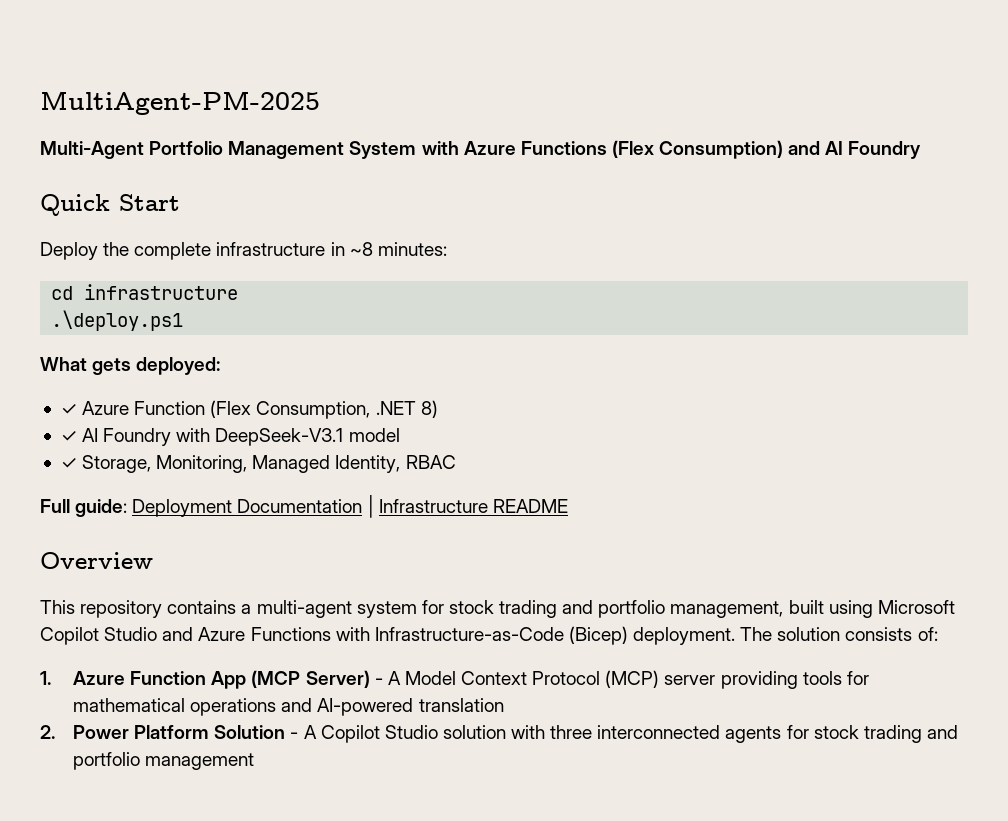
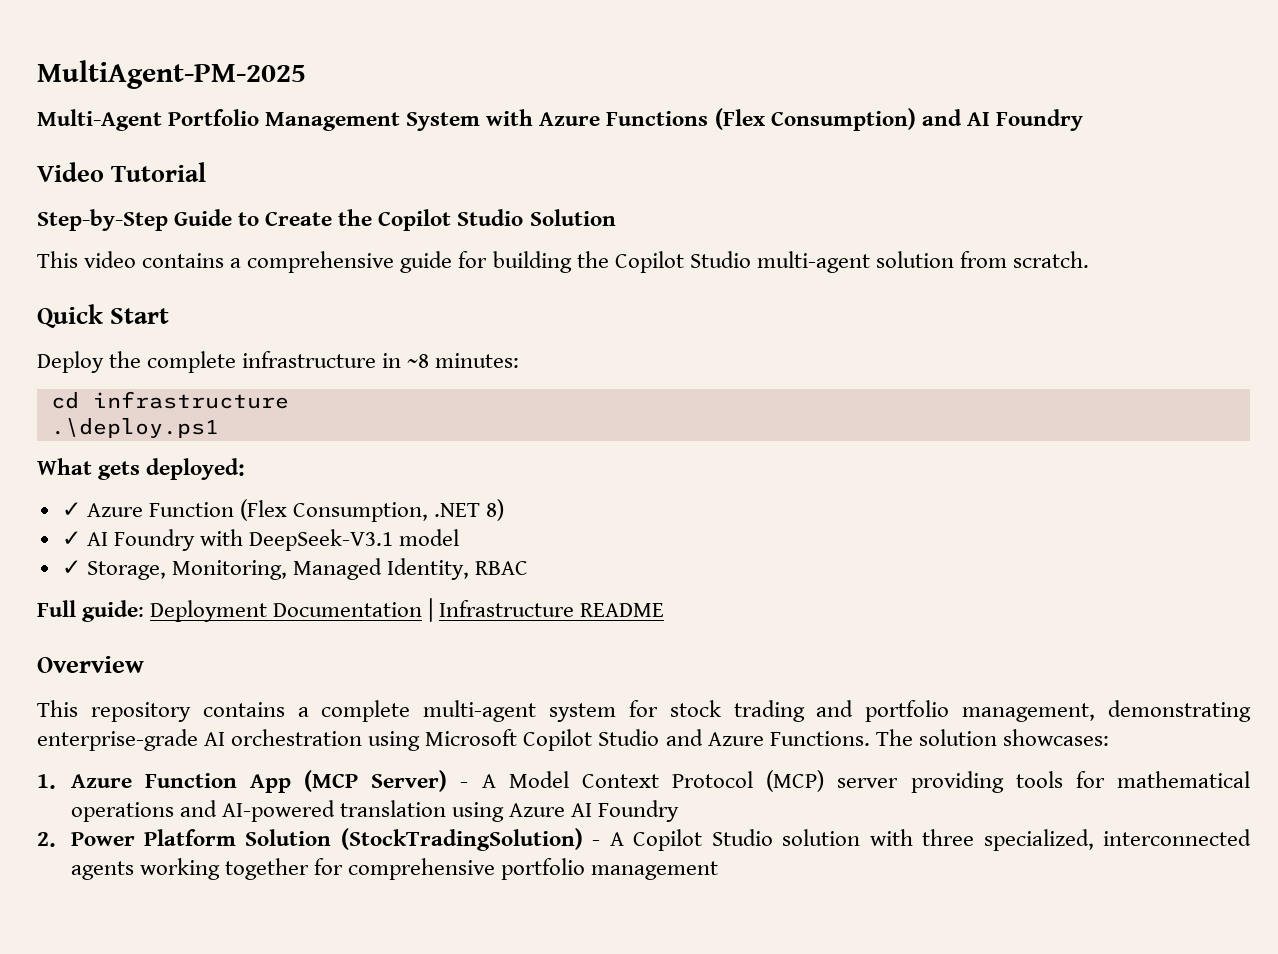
+ Video Tutorial
+ Step-by-Step Guide to Create the Copilot Studio Solution
+ This video contains a comprehensive guide for building the Copilot Studio multi-agent solution from scratch.
- This repository contains a multi-agent system for stock trading and portfolio management, built using Microsoft Copilot Studio and Azure Functions with Infrastructure-as-Code (Bicep) deployment. The solution consists of:
+ This repository contains a complete multi-agent system for stock trading and portfolio management, demonstrating enterprise-grade AI orchestration using Microsoft Copilot Studio and Azure Functions. The solution showcases:
- 1. Azure Function App (MCP Server) - A Model Context Protocol (MCP) server providing tools for mathematical operations and AI-powered translation
+ 1. Azure Function App (MCP Server) - A Model Context Protocol (MCP) server providing tools for mathematical operations and AI-powered translation using Azure AI Foundry
- 2. Power Platform Solution - A Copilot Studio solution with three interconnected agents for stock trading and portfolio management
+ 2. Power Platform Solution (StockTradingSolution) - A Copilot Studio solution with three specialized, interconnected agents working together for comprehensive portfolio management

